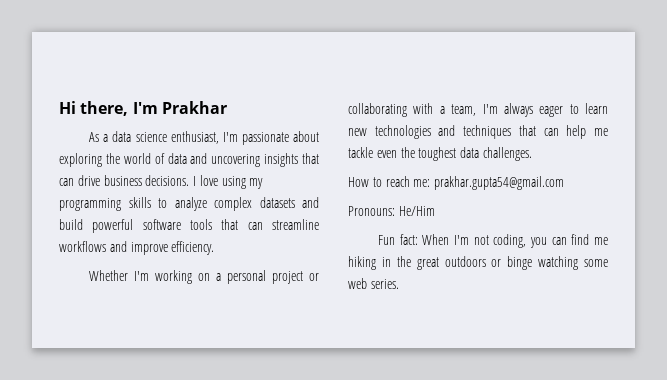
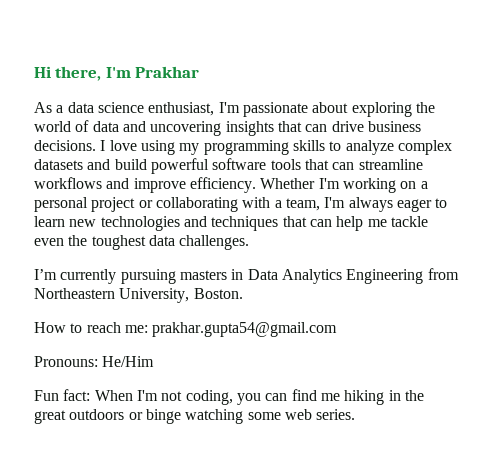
- I love using my programming skills to analyze complex datasets and build powerful software tools that can streamline workflows and improve efficiency.
- Whether I'm working on a personal project or collaborating with a team, I'm always eager to learn new technologies and techniques that can help me tackle even the toughest data challenges.
+ I love using my programming skills to analyze complex datasets and build powerful software tools that can streamline workflows and improve efficiency. Whether I'm working on a personal project or collaborating with a team, I'm always eager to learn new technologies and techniques that can help me tackle even the toughest data challenges.
+ I’m currently pursuing masters in Data Analytics Engineering from Northeastern University, Boston.

